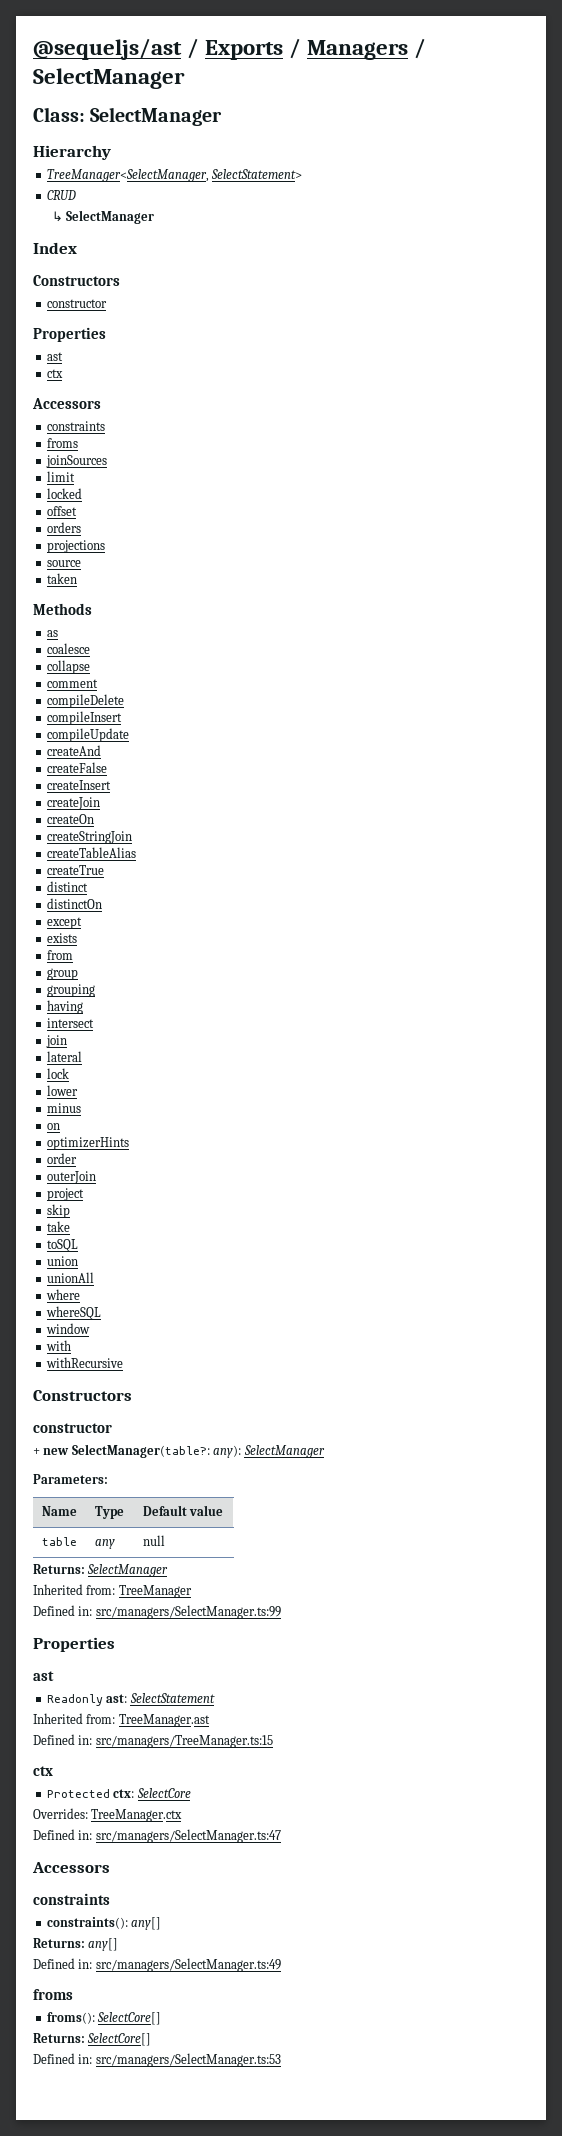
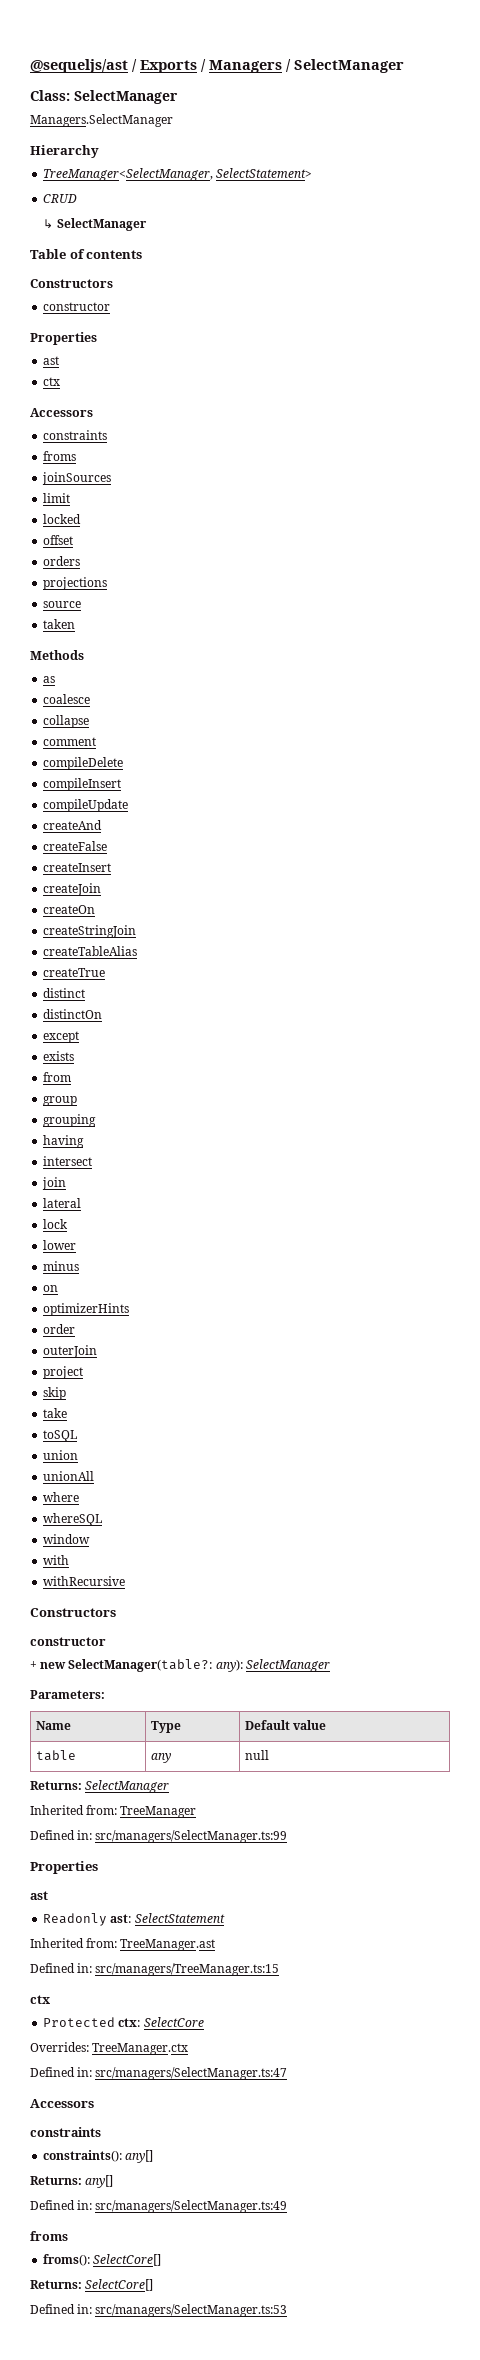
+ Managers.SelectManager
- Index
+ Table of contents

